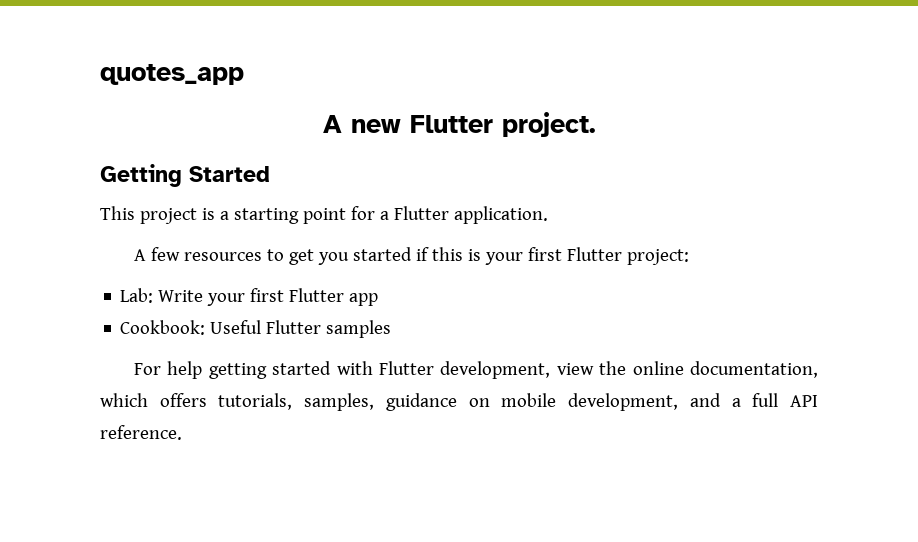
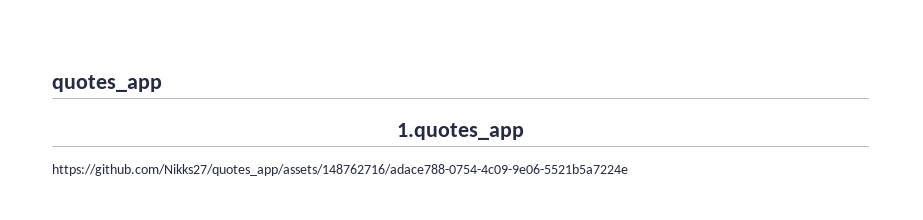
- A new Flutter project.
- Getting Started
- This project is a starting point for a Flutter application.
- A few resources to get you started if this is your first Flutter project:
- Lab: Write your first Flutter app
- Cookbook: Useful Flutter samples
- For help getting started with Flutter development, view the online documentation, which offers tutorials, samples, guidance on mobile development, and a full API reference.
+ 1.quotes_app
+ https://github.com/Nikks27/quotes_app/assets/148762716/adace788-0754-4c09-9e06-5521b5a7224e

